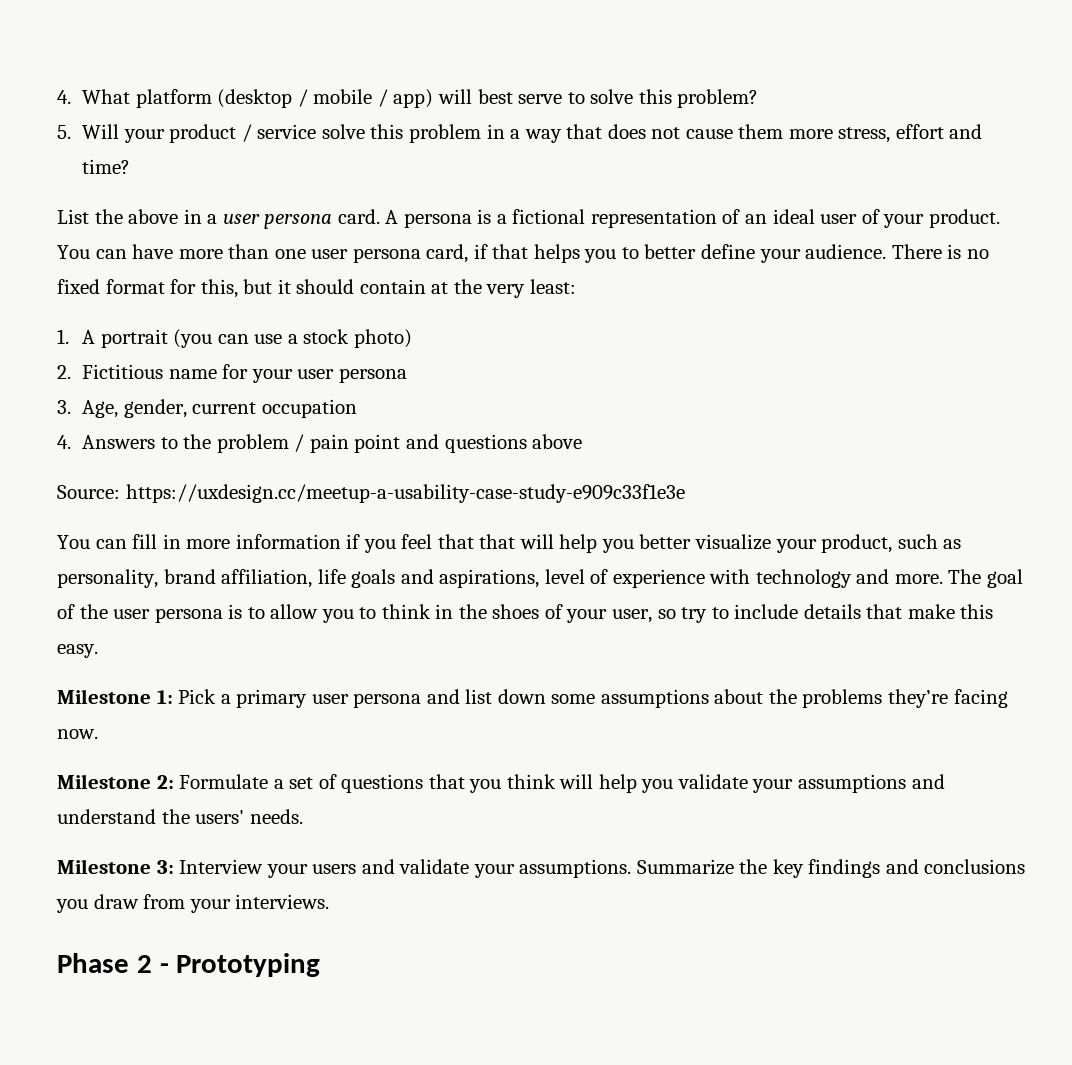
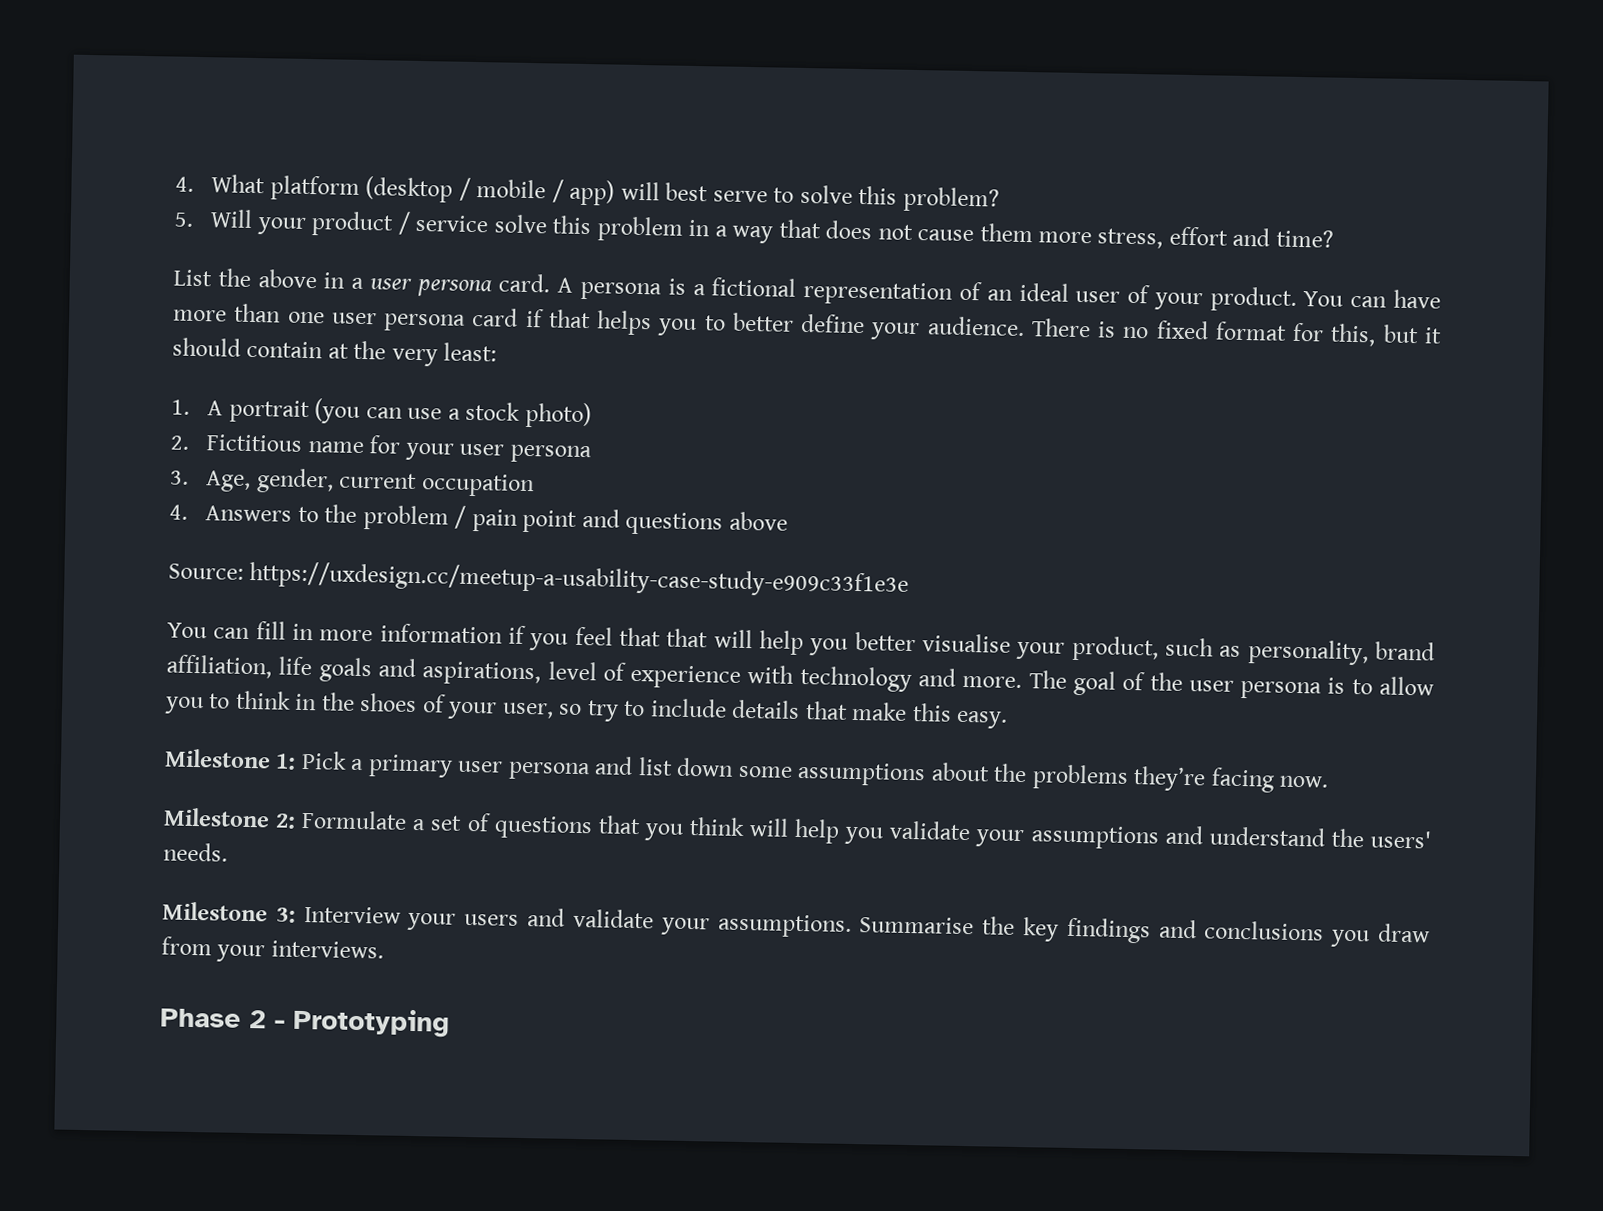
- You can have more than one user persona card, if that helps you to better define your audience.
+ You can have more than one user persona card if that helps you to better define your audience.
- You can fill in more information if you feel that that will help you better visualize your product, such as personality, brand affiliation, life goals and aspirations, level of experience with technology and more.
+ You can fill in more information if you feel that that will help you better visualise your product, such as personality, brand affiliation, life goals and aspirations, level of experience with technology and more.
- Summarize the key findings and conclusions you draw from your interviews.
+ Summarise the key findings and conclusions you draw from your interviews.

